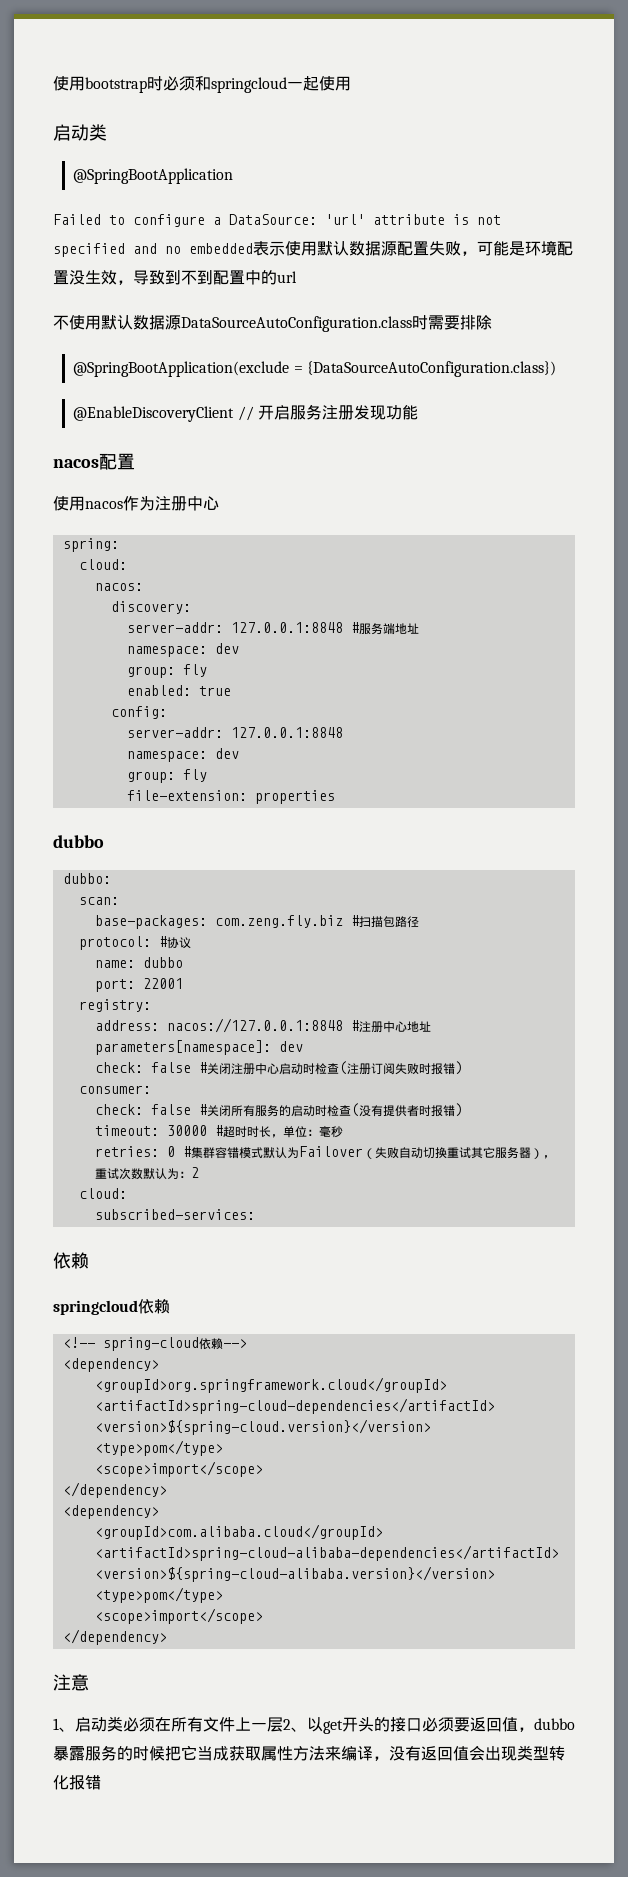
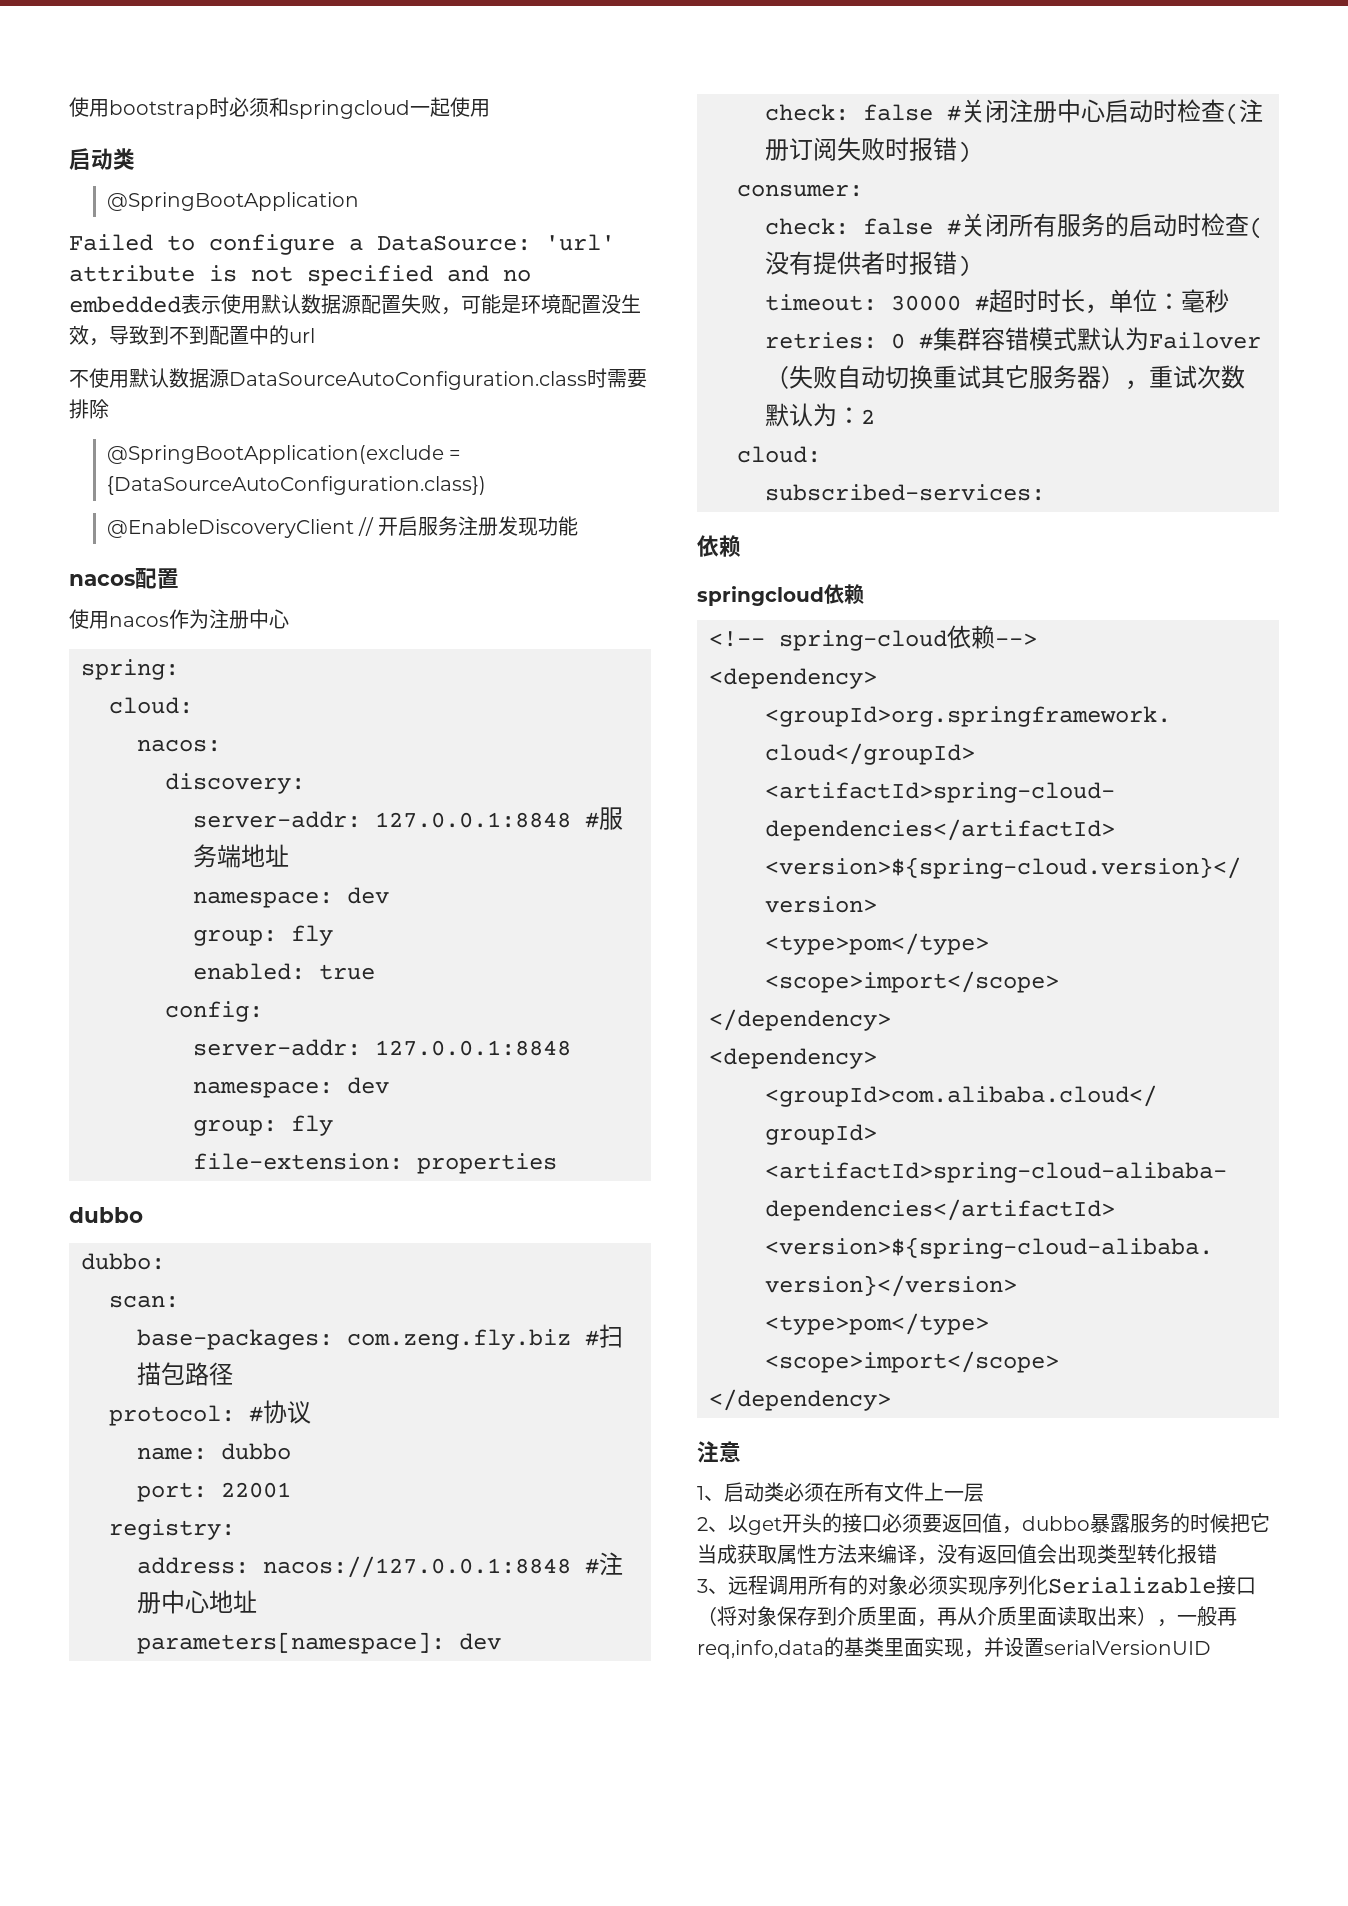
- 1、启动类必须在所有文件上一层2、以get开头的接口必须要返回值，dubbo暴露服务的时候把它当成获取属性方法来编译，没有返回值会出现类型转化报错
+ 1、启动类必须在所有文件上一层
+ 2、以get开头的接口必须要返回值，dubbo暴露服务的时候把它当成获取属性方法来编译，没有返回值会出现类型转化报错
+ 3、远程调用所有的对象必须实现序列化Serializable接口（将对象保存到介质里面，再从介质里面读取出来），一般再req,info,data的基类里面实现，并设置serialVersionUID

